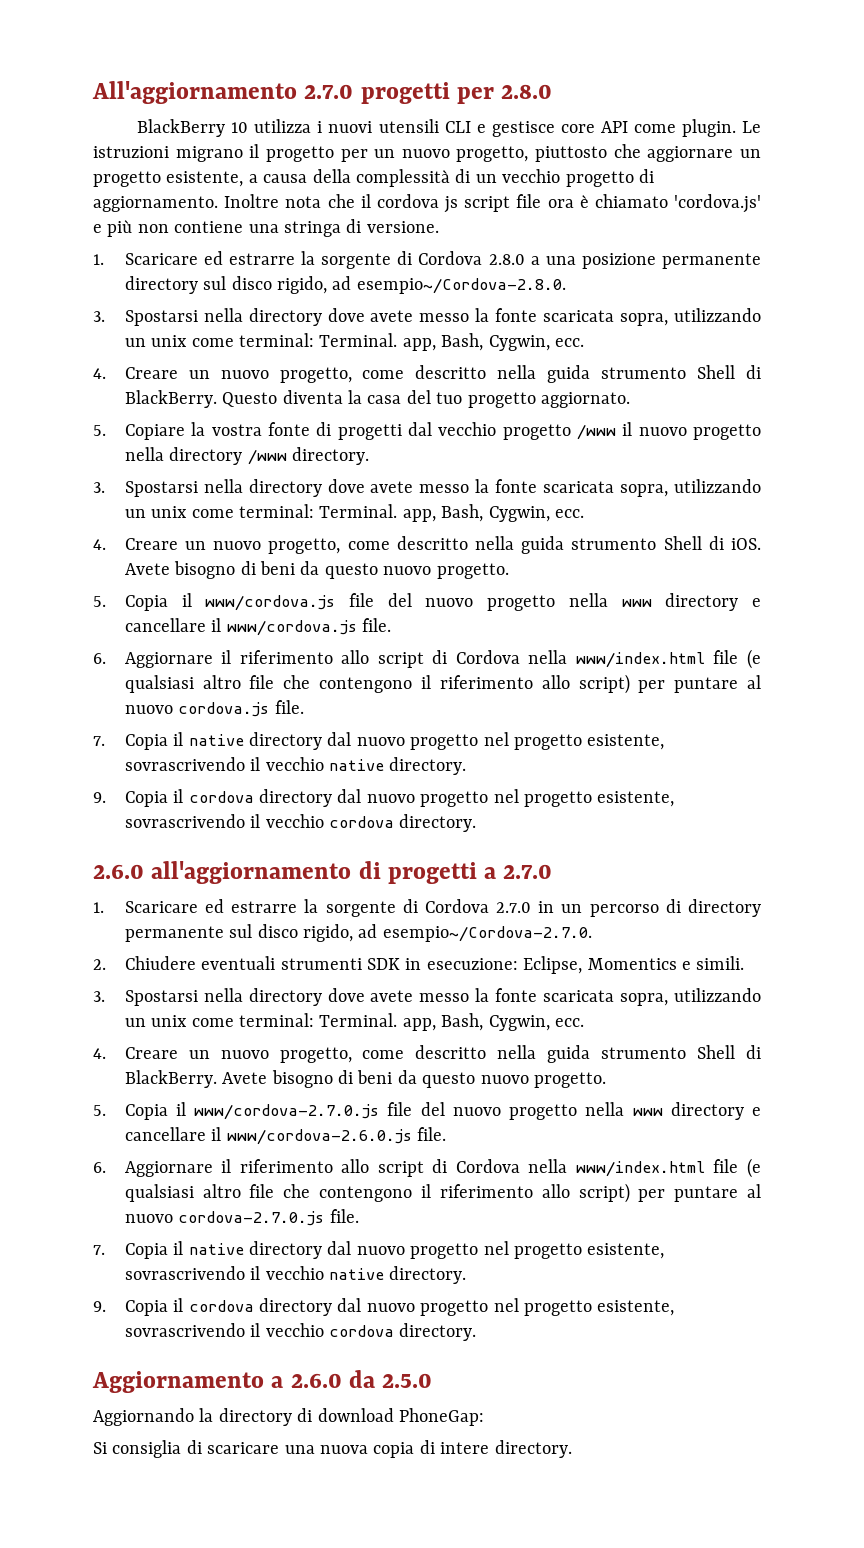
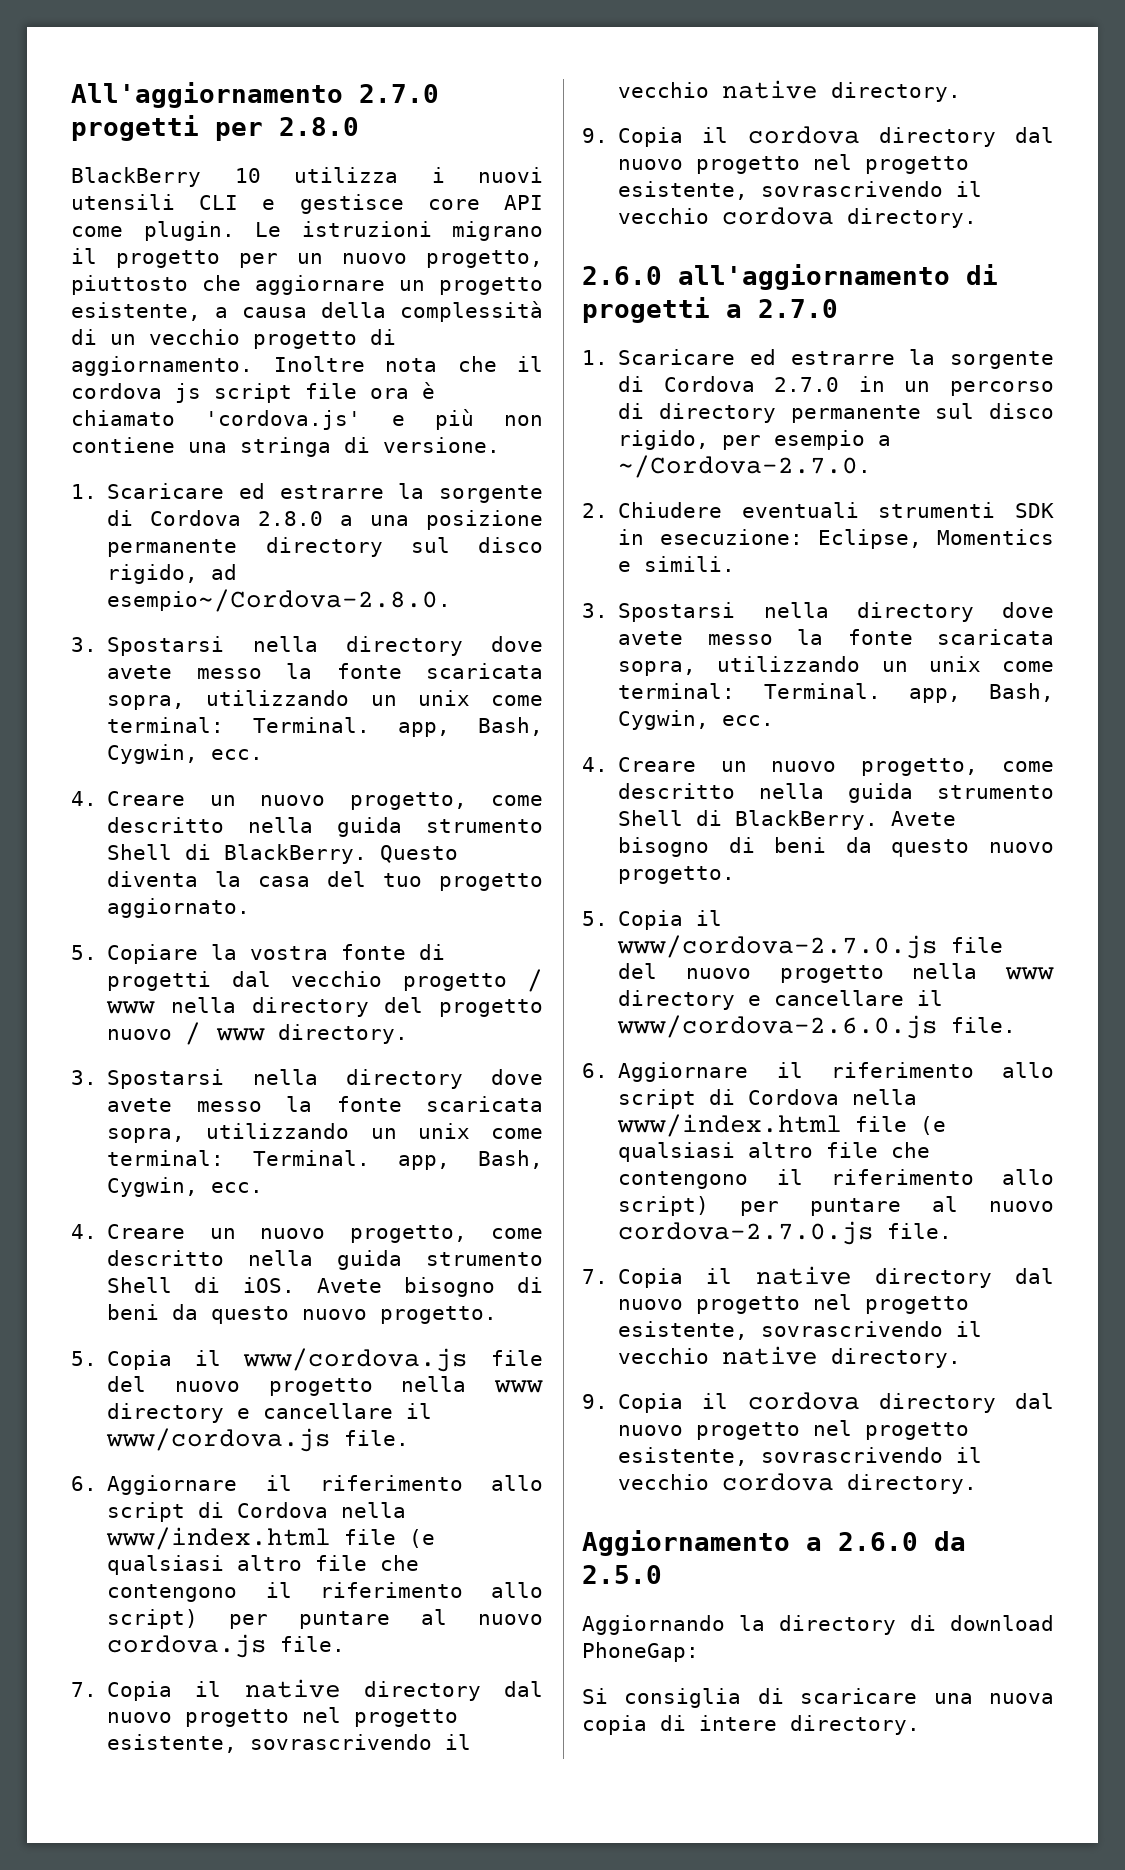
- 5. Copiare la vostra fonte di progetti dal vecchio progetto /www il nuovo progetto nella directory /www directory.
+ 5. Copiare la vostra fonte di progetti dal vecchio progetto / www nella directory del progetto nuovo / www directory.
- 1. Scaricare ed estrarre la sorgente di Cordova 2.7.0 in un percorso di directory permanente sul disco rigido, ad esempio~/Cordova-2.7.0.
+ 1. Scaricare ed estrarre la sorgente di Cordova 2.7.0 in un percorso di directory permanente sul disco rigido, per esempio a ~/Cordova-2.7.0.

